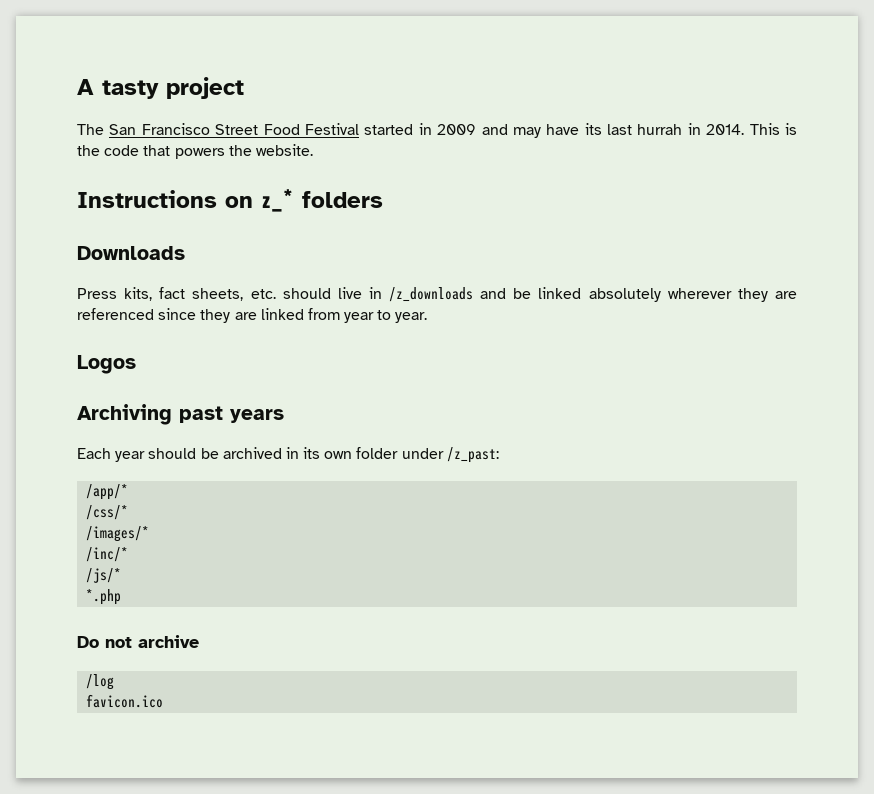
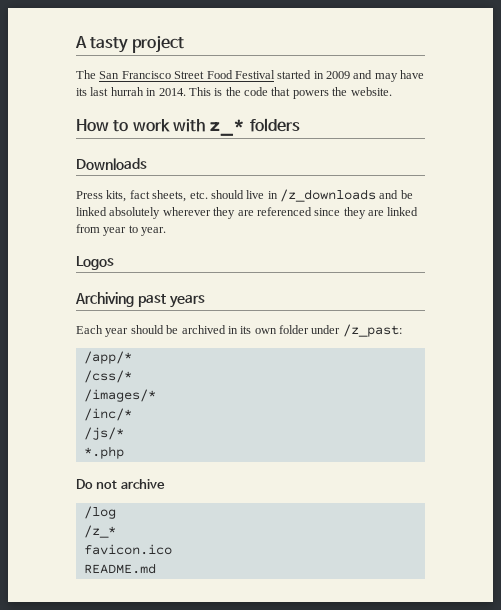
- Instructions on z_* folders
+ How to work with z_* folders
+ /z_*
+ README.md

